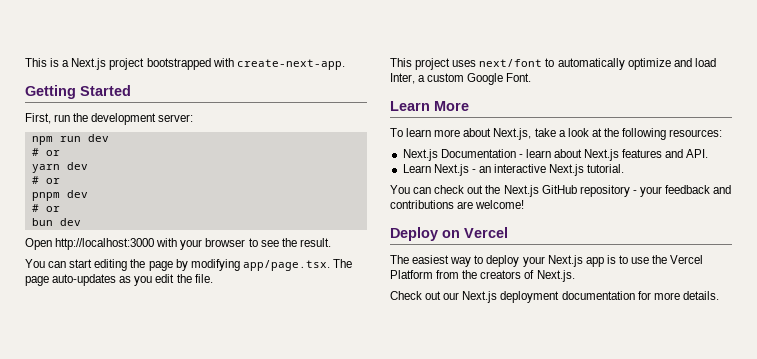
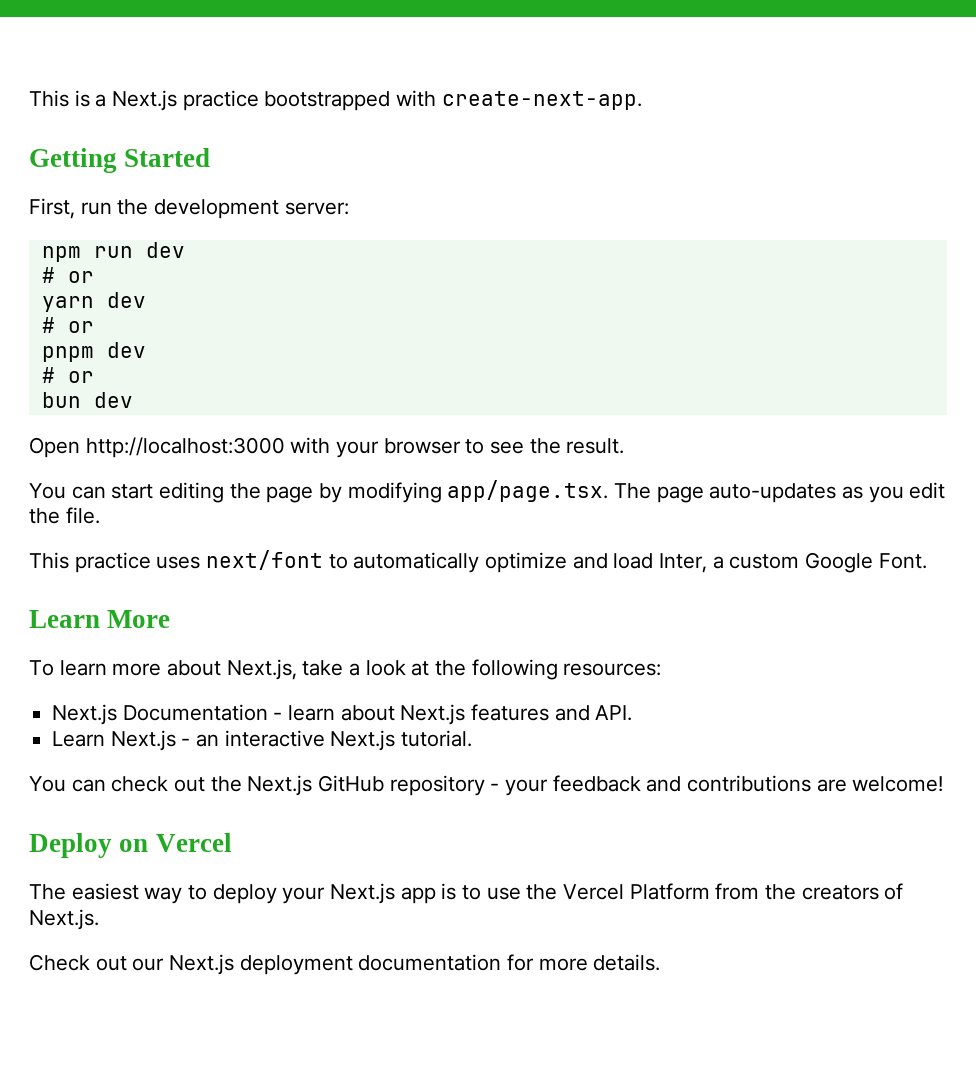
- This is a Next.js project bootstrapped with create-next-app.
+ This is a Next.js practice bootstrapped with create-next-app.
- This project uses next/font to automatically optimize and load Inter, a custom Google Font.
+ This practice uses next/font to automatically optimize and load Inter, a custom Google Font.

